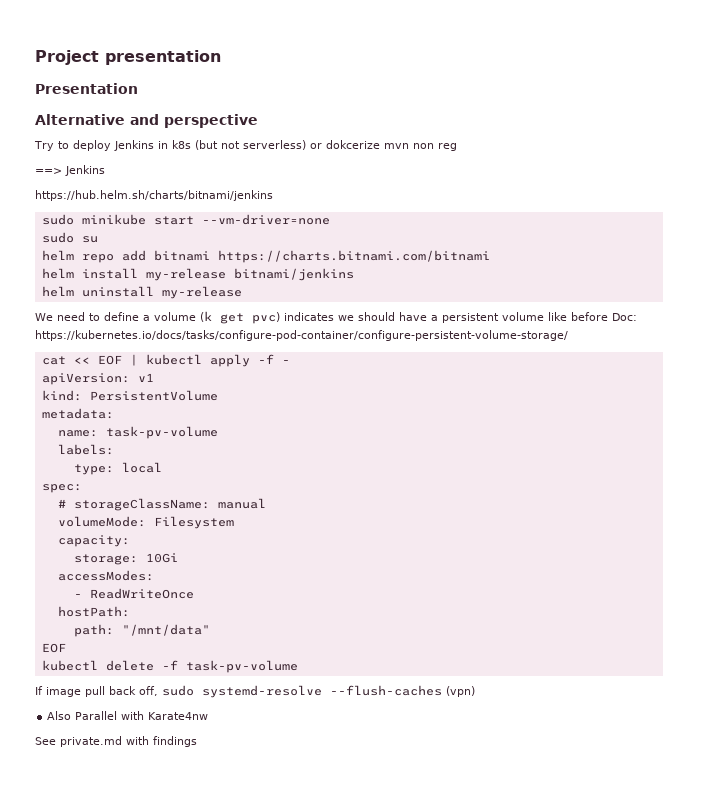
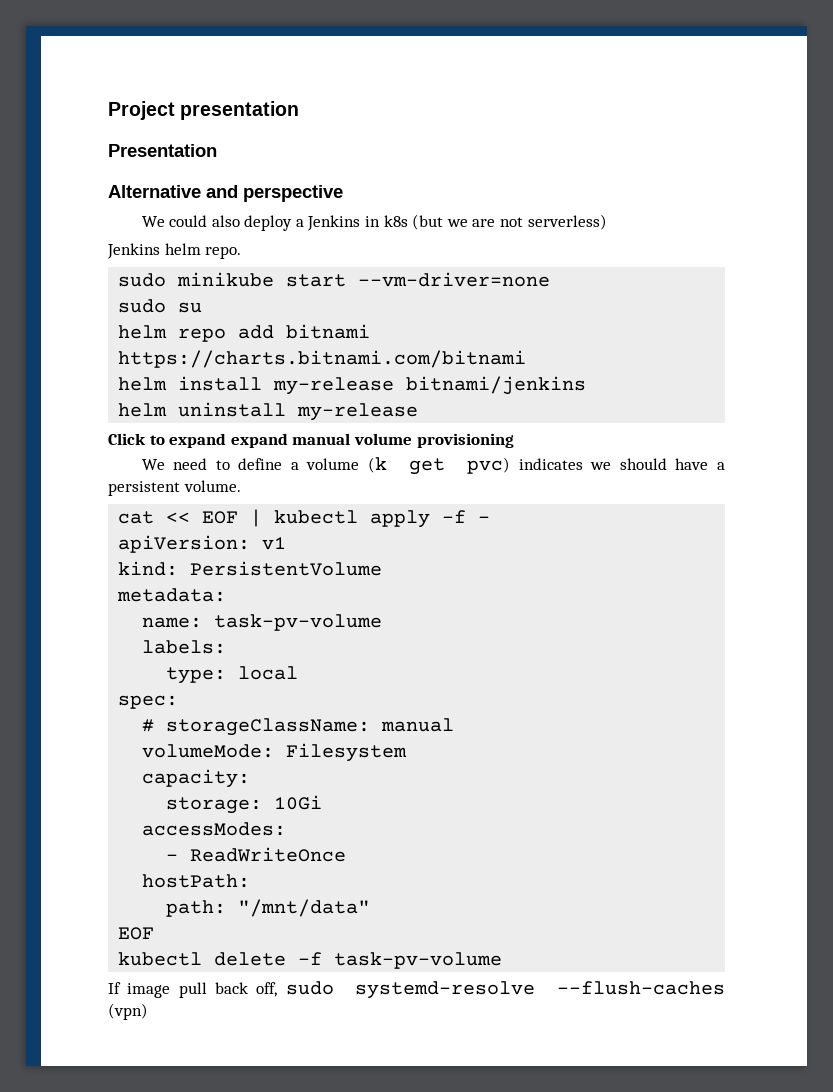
- Try to deploy Jenkins in k8s (but not serverless) or dokcerize mvn non reg
- ==> Jenkins
- https://hub.helm.sh/charts/bitnami/jenkins
+ We could also deploy a Jenkins in k8s (but we are not serverless)
+ Jenkins helm repo.
+ Click to expand expand manual volume provisioning
- We need to define a volume (k get pvc) indicates we should have a persistent volume like before Doc: https://kubernetes.io/docs/tasks/configure-pod-container/configure-persistent-volume-storage/
+ We need to define a volume (k get pvc) indicates we should have a persistent volume.
- Also Parallel with Karate4nw
- See private.md with findings

